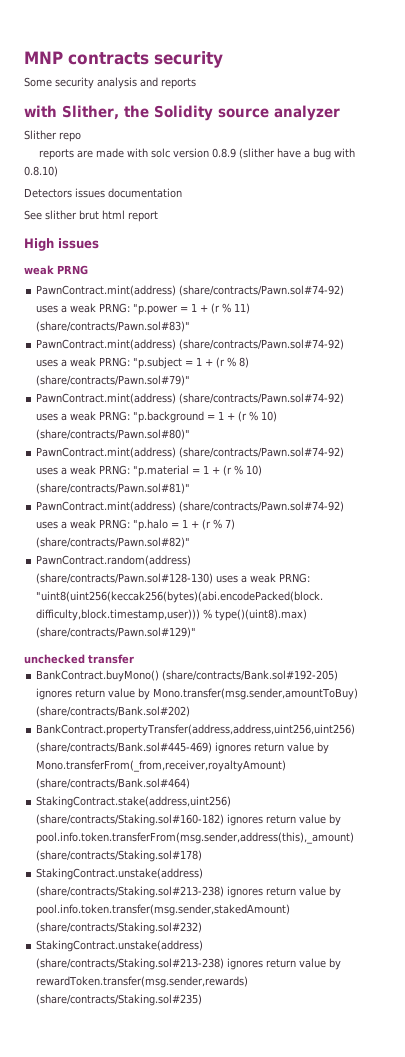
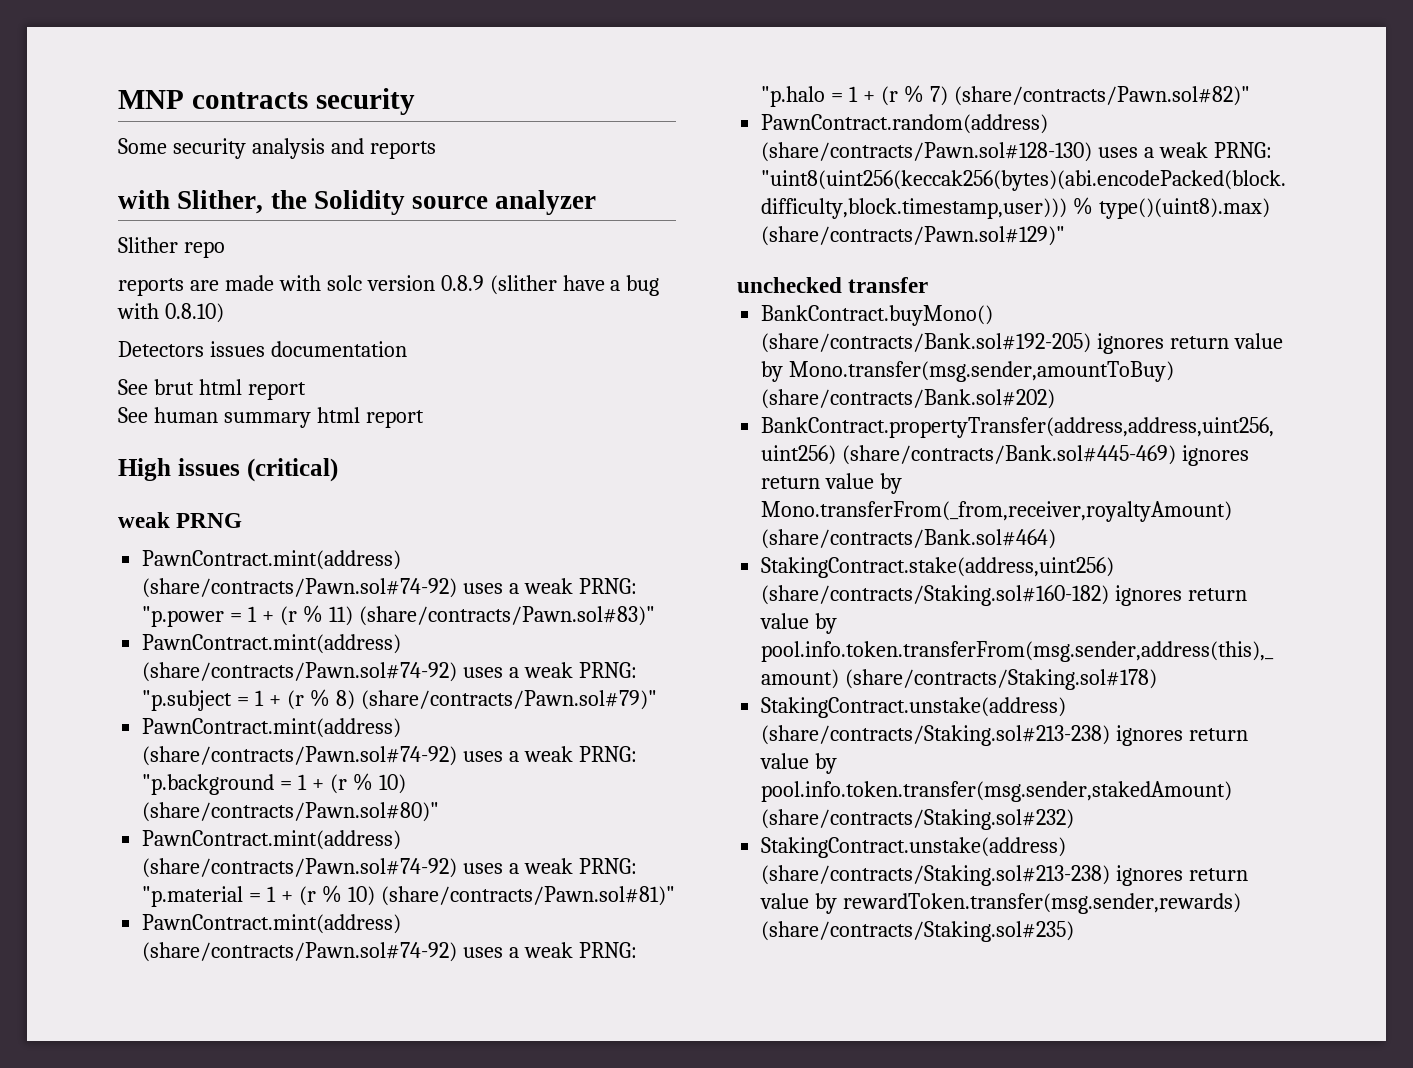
- See slither brut html report
+ See brut html report
+ See human summary html report
- High issues
+ High issues (critical)

